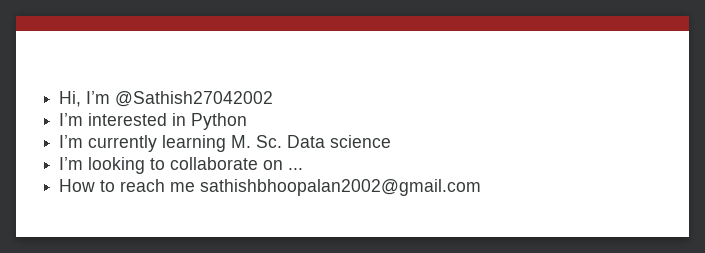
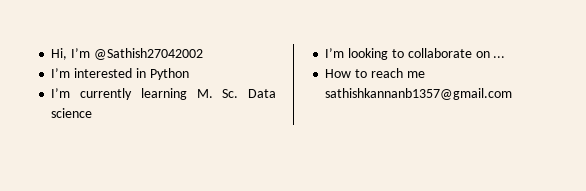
- How to reach me sathishbhoopalan2002@gmail.com
+ How to reach me sathishkannanb1357@gmail.com

